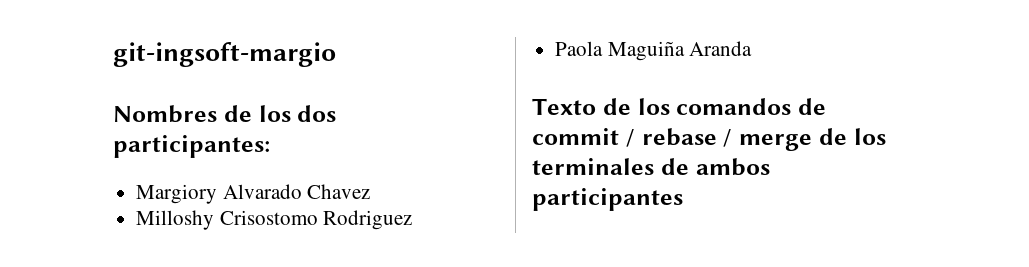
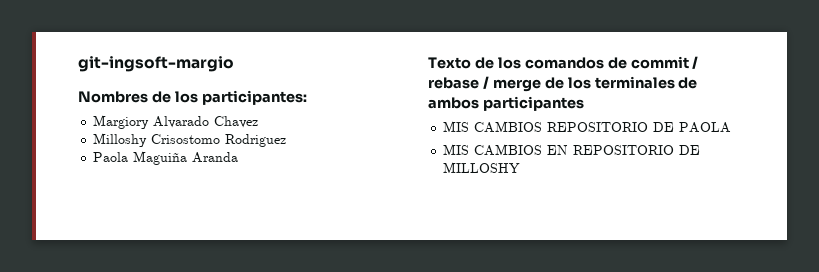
- Nombres de los dos participantes:
+ Nombres de los participantes:
+ MIS CAMBIOS REPOSITORIO DE PAOLA
+ MIS CAMBIOS EN REPOSITORIO DE MILLOSHY

